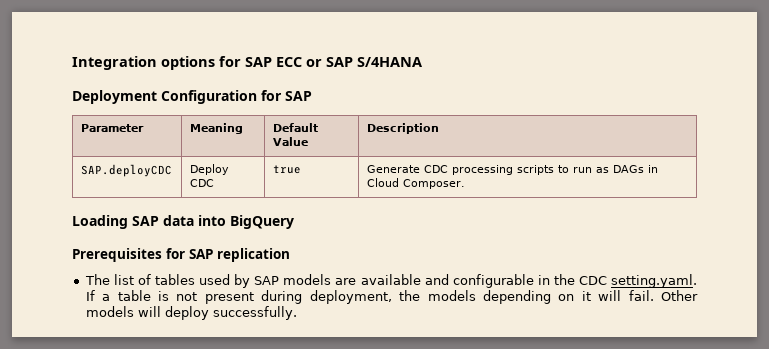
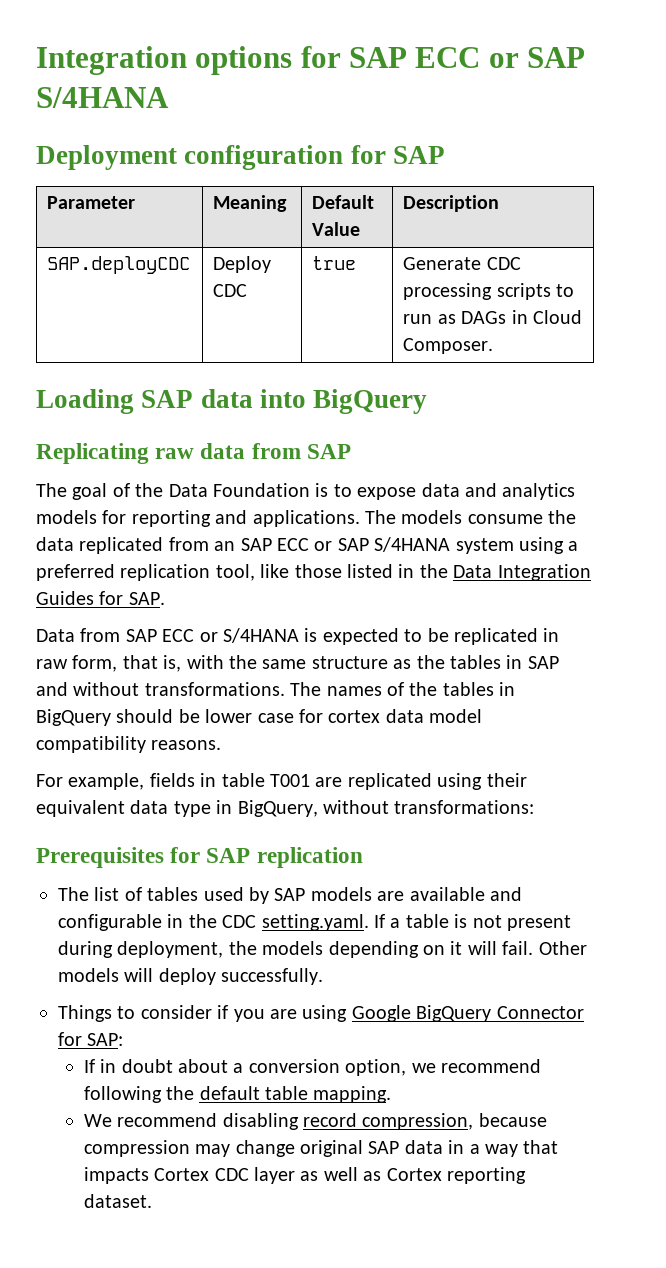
- Deployment Configuration for SAP
+ Deployment configuration for SAP
+ Replicating raw data from SAP
+ The goal of the Data Foundation is to expose data and analytics models for reporting and applications. The models consume the data replicated from an SAP ECC or SAP S/4HANA system using a preferred replication tool, like those listed in the Data Integration Guides for SAP.
+ Data from SAP ECC or S/4HANA is expected to be replicated in raw form, that is, with the same structure as the tables in SAP and without transformations. The names of the tables in BigQuery should be lower case for cortex data model compatibility reasons.
+ For example, fields in table T001 are replicated using their equivalent data type in BigQuery, without transformations:
+ Things to consider if you are using Google BigQuery Connector for SAP:
+ If in doubt about a conversion option, we recommend following the default table mapping.
+ We recommend disabling record compression, because compression may change original SAP data in a way that impacts Cortex CDC layer as well as Cortex reporting dataset.

